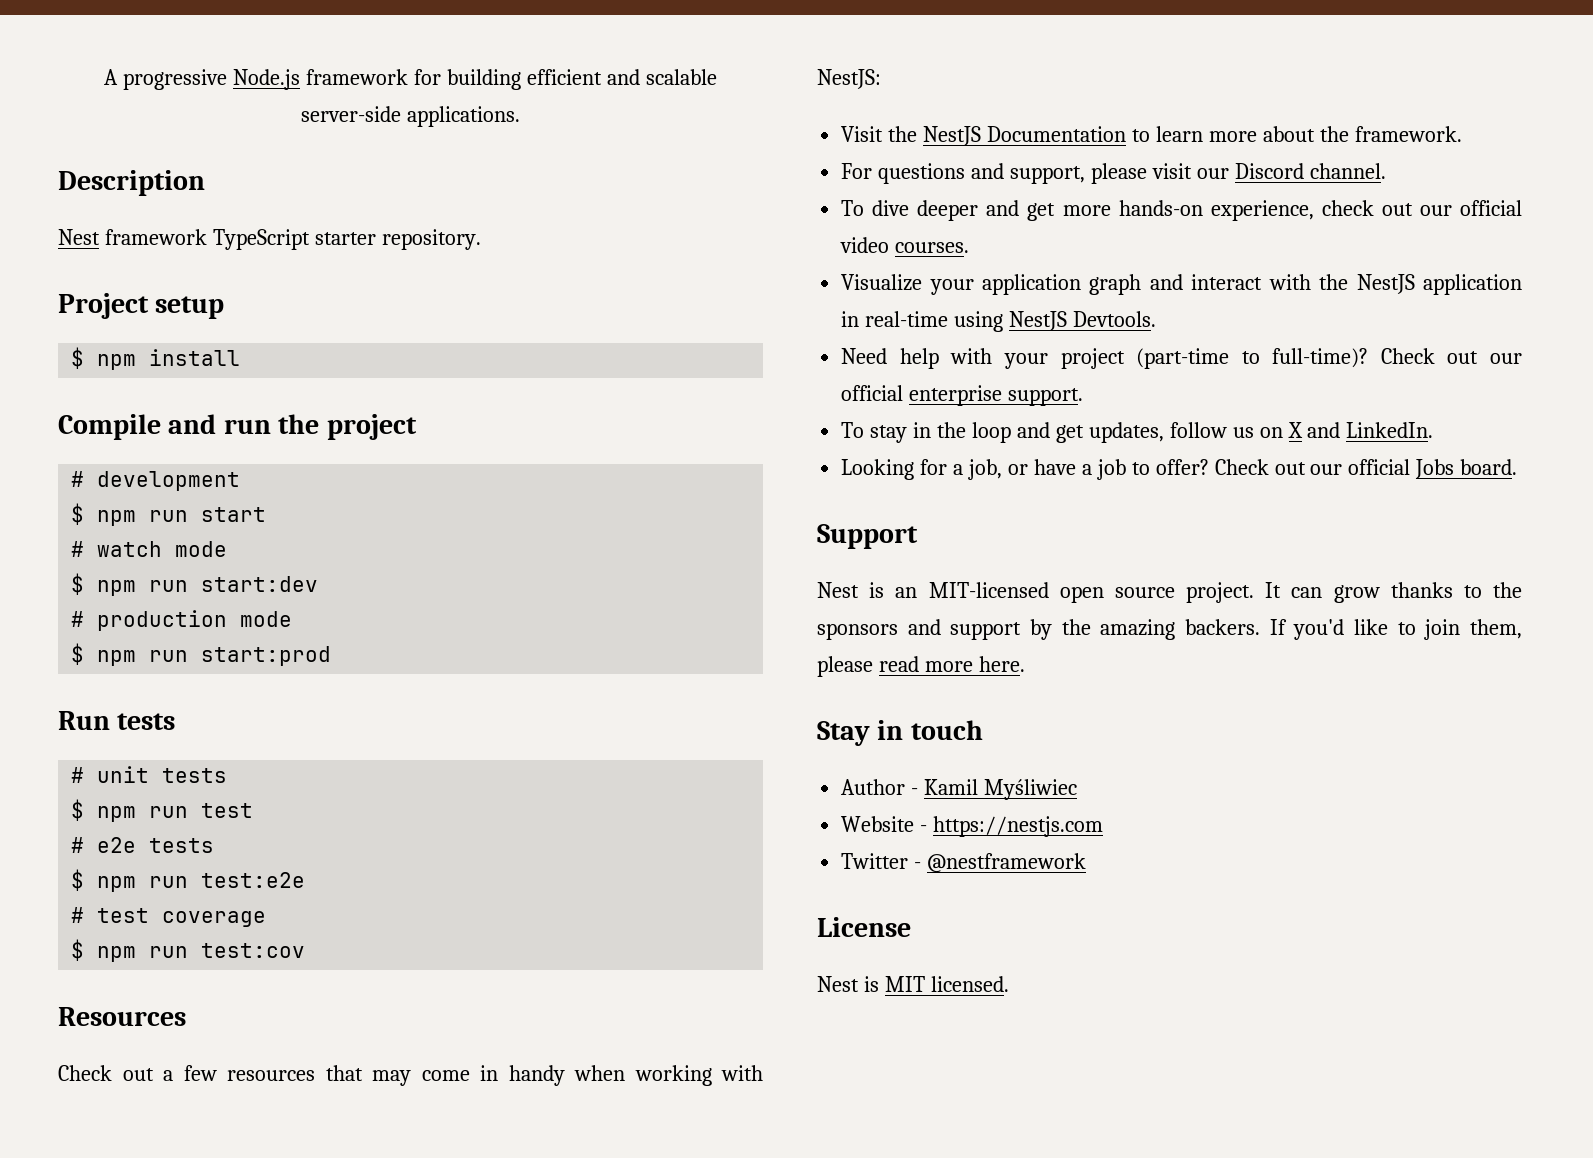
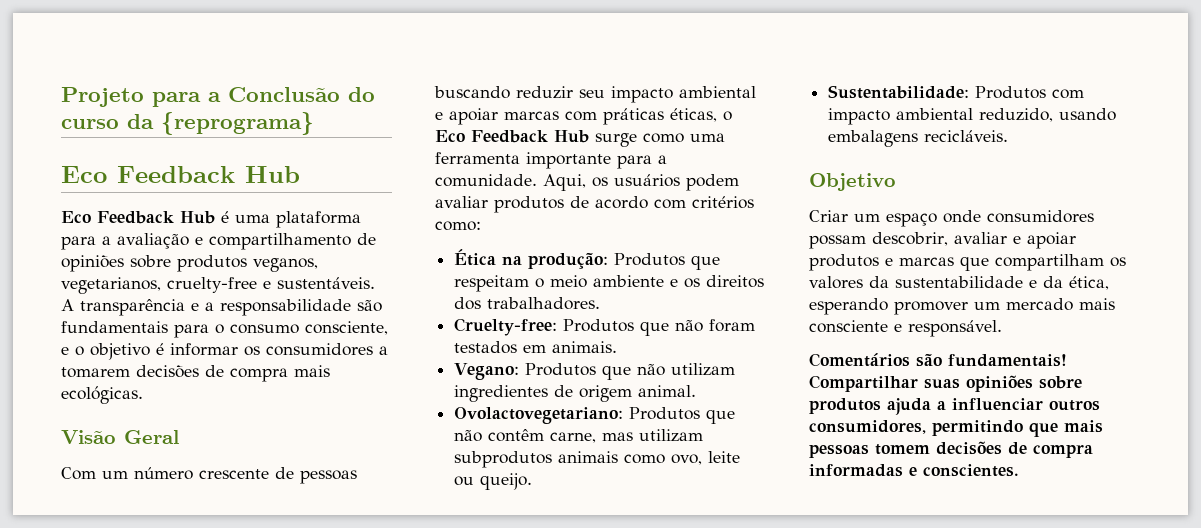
- A progressive Node.js framework for building efficient and scalable server-side applications.
- Description
- Nest framework TypeScript starter repository.
- Project setup
- $ npm install
- Compile and run the project
- # development
- $ npm run start
- # watch mode
- $ npm run start:dev
- # production mode
- $ npm run start:prod
- Run tests
- # unit tests
- $ npm run test
- # e2e tests
- $ npm run test:e2e
- # test coverage
- $ npm run test:cov
- Resources
- Check out a few resources that may come in handy when working with NestJS:
- Visit the NestJS Documentation to learn more about the framework.
- For questions and support, please visit our Discord channel.
- To dive deeper and get more hands-on experience, check out our official video courses.
- Visualize your application graph and interact with the NestJS application in real-time using NestJS Devtools.
- Need help with your project (part-time to full-time)? Check out our official enterprise support.
- To stay in the loop and get updates, follow us on X and LinkedIn.
- Looking for a job, or have a job to offer? Check out our official Jobs board.
- Support
- Nest is an MIT-licensed open source project. It can grow thanks to the sponsors and support by the amazing backers. If you'd like to join them, please read more here.
- Stay in touch
- Author - Kamil Myśliwiec
- Website - https://nestjs.com
- Twitter - @nestframework
- License
- Nest is MIT licensed.
+ Projeto para a Conclusão do curso da {reprograma}
+ Eco Feedback Hub
+ Eco Feedback Hub é uma plataforma para a avaliação e compartilhamento de opiniões sobre produtos veganos, vegetarianos, cruelty-free e sustentáveis. A transparência e a responsabilidade são fundamentais para o consumo consciente, e o objetivo é informar os consumidores a tomarem decisões de compra mais ecológicas.
+ Visão Geral
+ Com um número crescente de pessoas buscando reduzir seu impacto ambiental e apoiar marcas com práticas éticas, o Eco Feedback Hub surge como uma ferramenta importante para a comunidade. Aqui, os usuários podem avaliar produtos de acordo com critérios como:
+ Ética na produção: Produtos que respeitam o meio ambiente e os direitos dos trabalhadores.
+ Cruelty-free: Produtos que não foram testados em animais.
+ Vegano: Produtos que não utilizam ingredientes de origem animal.
+ Ovolactovegetariano: Produtos que não contêm carne, mas utilizam subprodutos animais como ovo, leite ou queijo.
+ Sustentabilidade: Produtos com impacto ambiental reduzido, usando embalagens recicláveis.
+ Objetivo
+ Criar um espaço onde consumidores possam descobrir, avaliar e apoiar produtos e marcas que compartilham os valores da sustentabilidade e da ética, esperando promover um mercado mais consciente e responsável.
+ Comentários são fundamentais! Compartilhar suas opiniões sobre produtos ajuda a influenciar outros consumidores, permitindo que mais pessoas tomem decisões de compra informadas e conscientes.

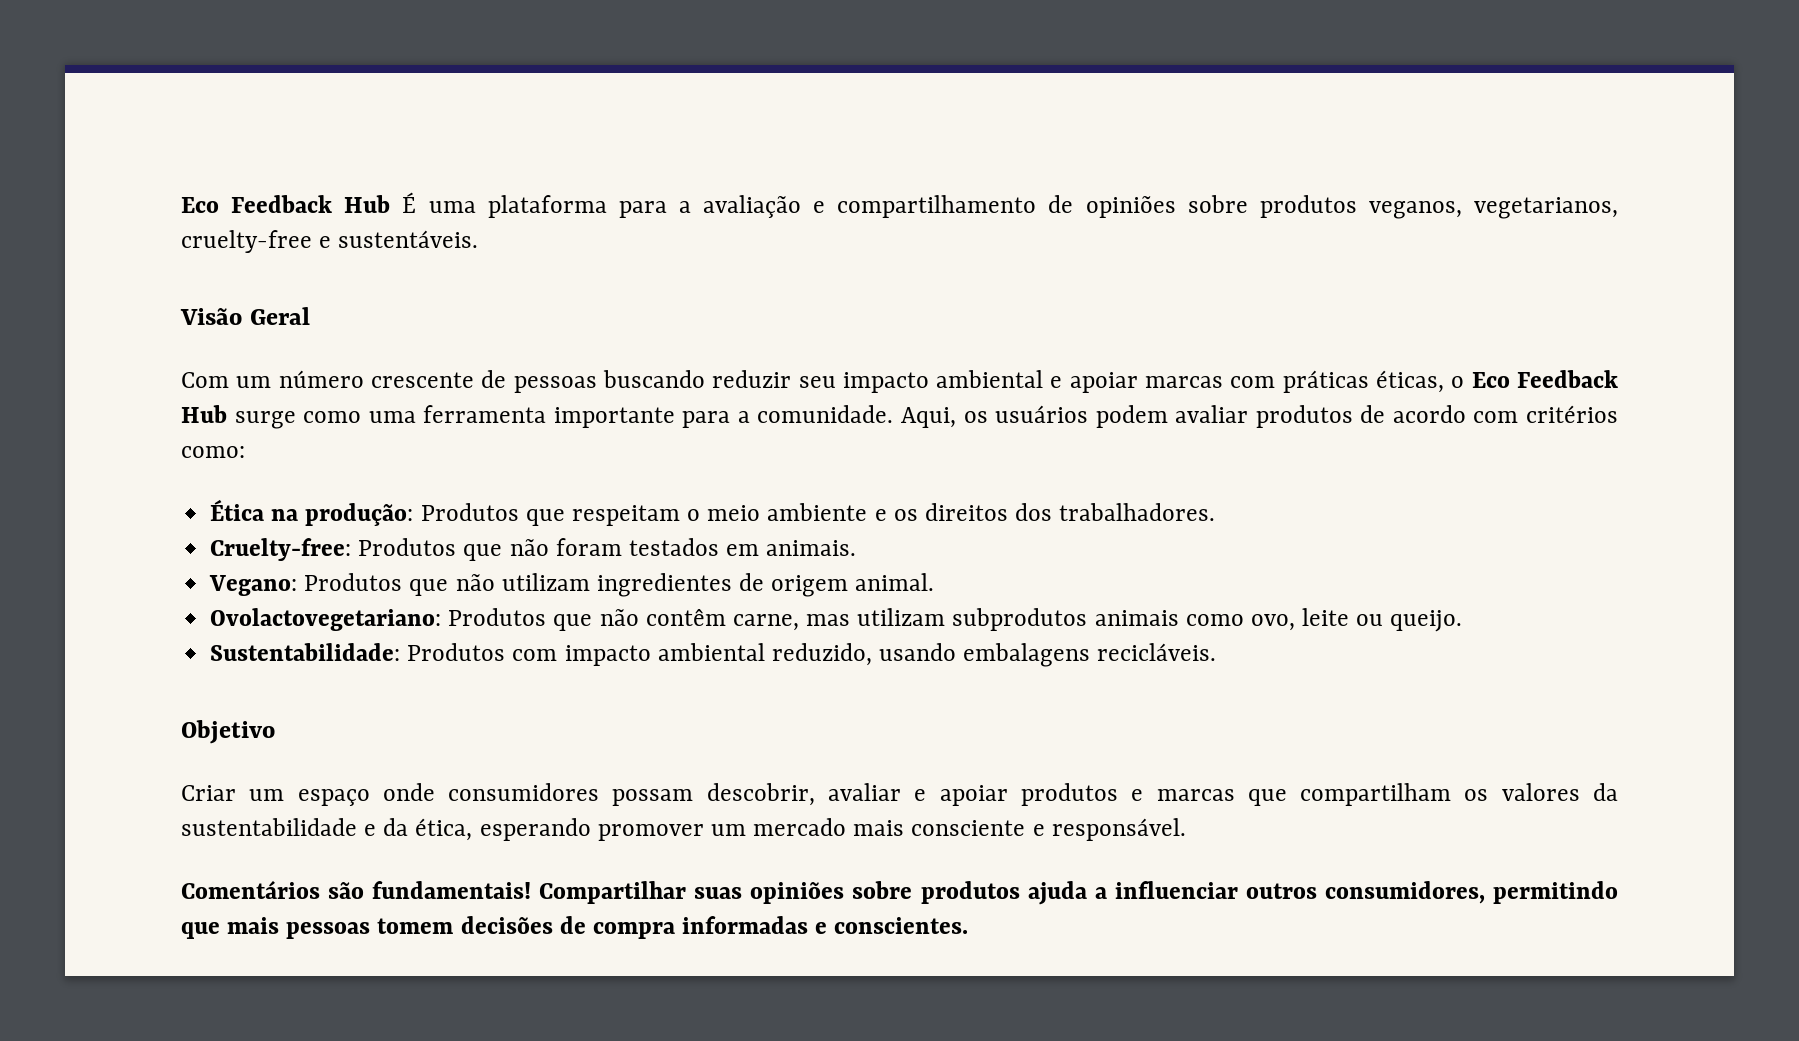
- Projeto para a Conclusão do curso da {reprograma}
- Eco Feedback Hub
- Eco Feedback Hub é uma plataforma para a avaliação e compartilhamento de opiniões sobre produtos veganos, vegetarianos, cruelty-free e sustentáveis. A transparência e a responsabilidade são fundamentais para o consumo consciente, e o objetivo é informar os consumidores a tomarem decisões de compra mais ecológicas.
+ Eco Feedback Hub É uma plataforma para a avaliação e compartilhamento de opiniões sobre produtos veganos, vegetarianos, cruelty-free e sustentáveis.

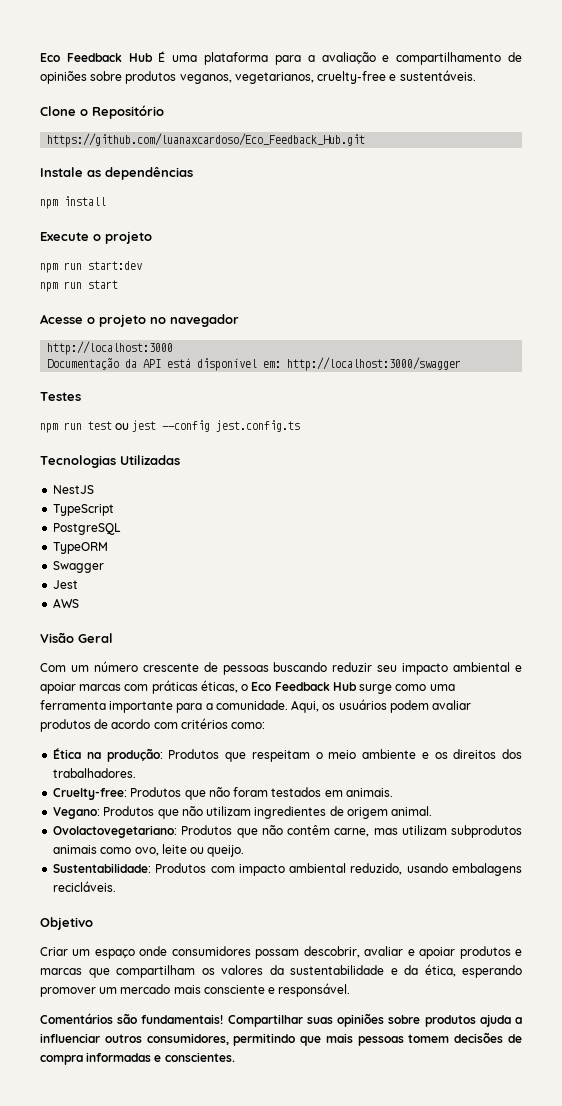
+ Clone o Repositório
+ https://github.com/luanaxcardoso/Eco_Feedback_Hub.git
+ Instale as dependências
+ npm install
+ Execute o projeto
+ npm run start:dev
+ npm run start
+ Acesse o projeto no navegador
+ http://localhost:3000
+ Documentação da API está disponível em: http://localhost:3000/swagger
+ Testes
+ npm run test ou jest --config jest.config.ts
+ Tecnologias Utilizadas
+ NestJS
+ TypeScript
+ PostgreSQL
+ TypeORM
+ Swagger
+ Jest
+ AWS

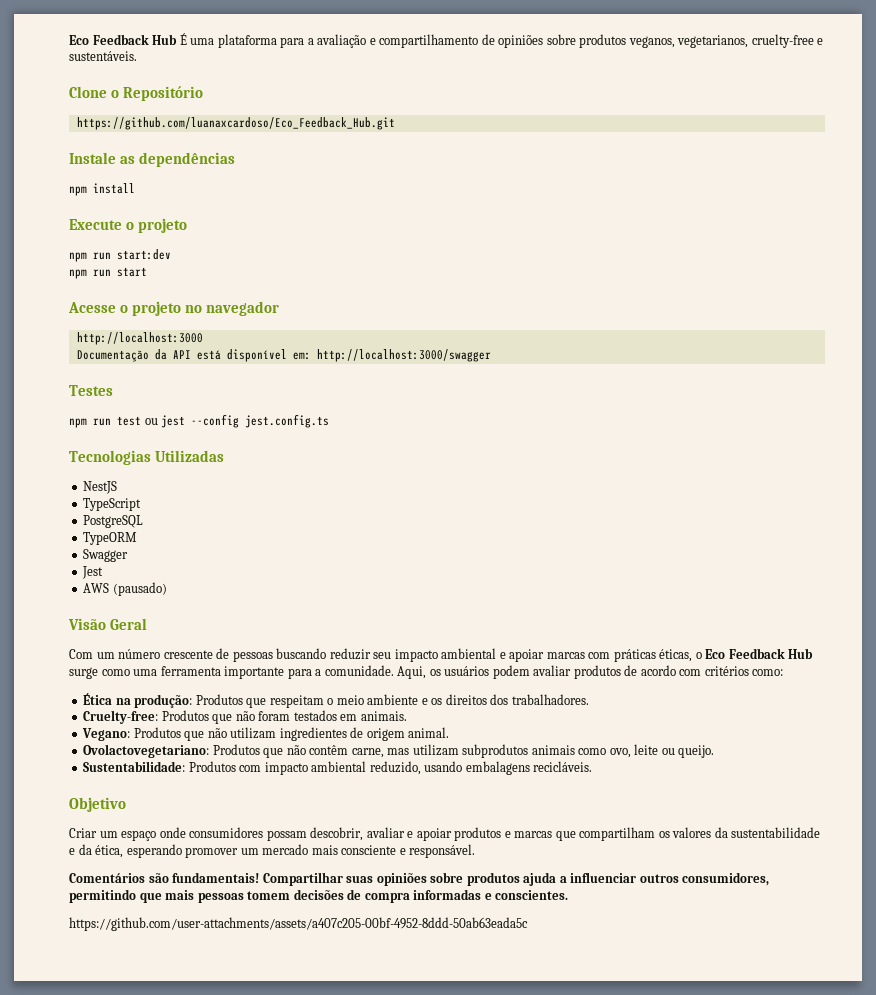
- AWS
+ AWS (pausado)
+ https://github.com/user-attachments/assets/a407c205-00bf-4952-8ddd-50ab63eada5c

